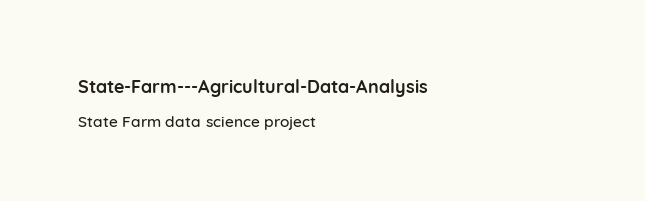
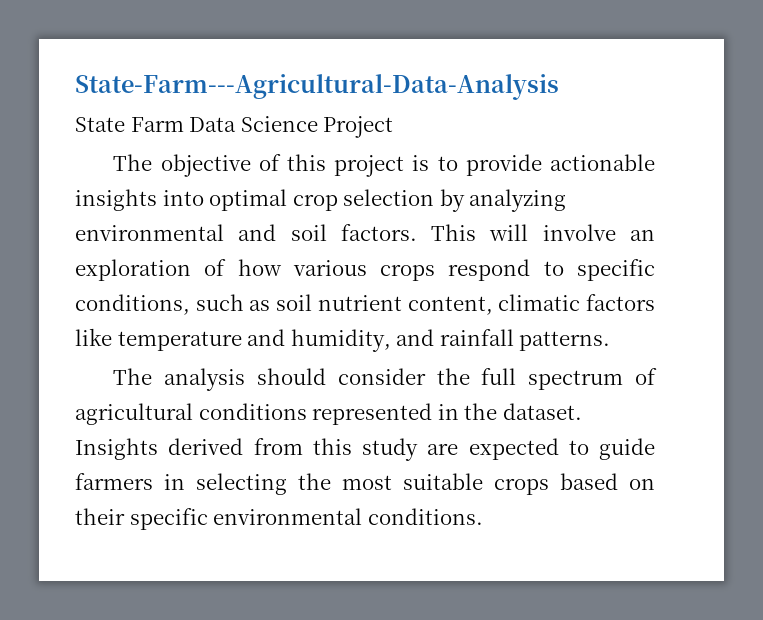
- State Farm data science project
+ State Farm Data Science Project
+ The objective of this project is to provide actionable insights into optimal crop selection by analyzing environmental and soil factors. This will involve an exploration of how various crops respond to specific conditions, such as soil nutrient content, climatic factors like temperature and humidity, and rainfall patterns.
+ The analysis should consider the full spectrum of agricultural conditions represented in the dataset. Insights derived from this study are expected to guide farmers in selecting the most suitable crops based on their specific environmental conditions.

